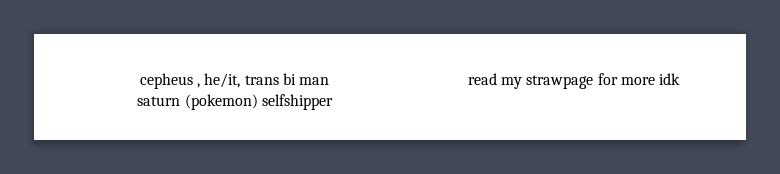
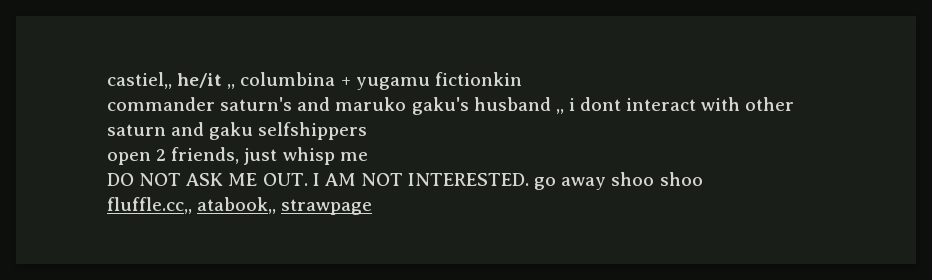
- cepheus , he/it, trans bi man
- saturn (pokemon) selfshipper
- read my strawpage for more idk
+ castiel,, he/it ,, columbina + yugamu fictionkin
+ commander saturn's and maruko gaku's husband ,, i dont interact with other saturn and gaku selfshippers
+ open 2 friends, just whisp me
+ DO NOT ASK ME OUT. I AM NOT INTERESTED. go away shoo shoo
+ fluffle.cc,, atabook,, strawpage

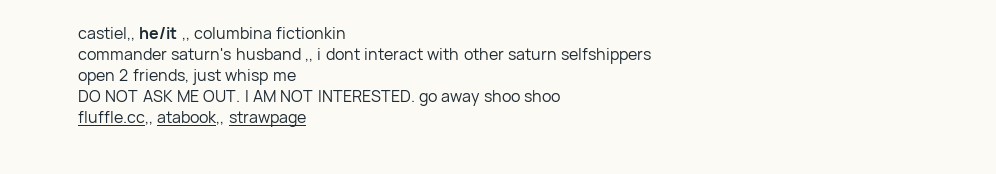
- castiel,, he/it ,, columbina + yugamu fictionkin
+ castiel,, he/it ,, columbina fictionkin
- commander saturn's and maruko gaku's husband ,, i dont interact with other saturn and gaku selfshippers
+ commander saturn's husband ,, i dont interact with other saturn selfshippers

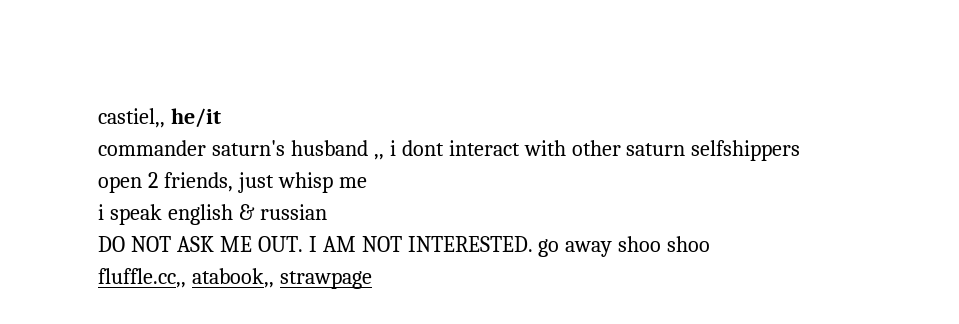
- castiel,, he/it ,, columbina fictionkin
+ castiel,, he/it
+ i speak english & russian

